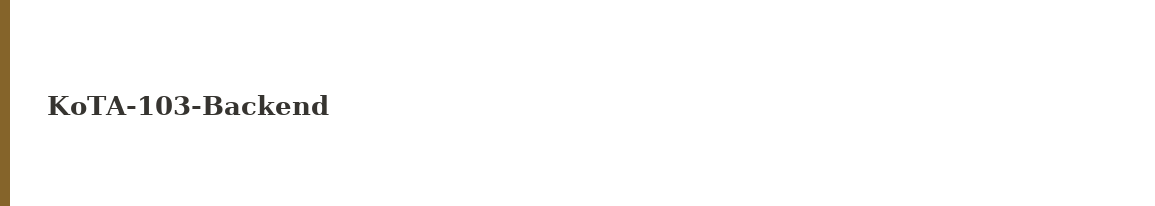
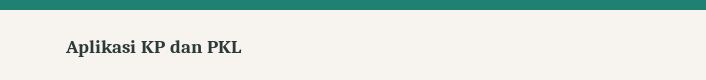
- KoTA-103-Backend
+ Aplikasi KP dan PKL

